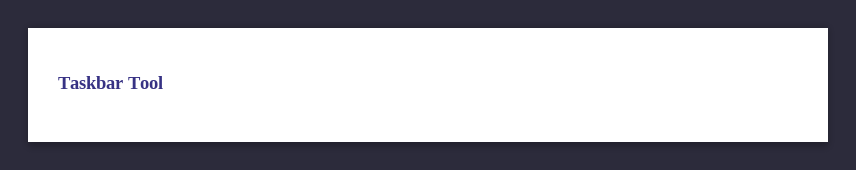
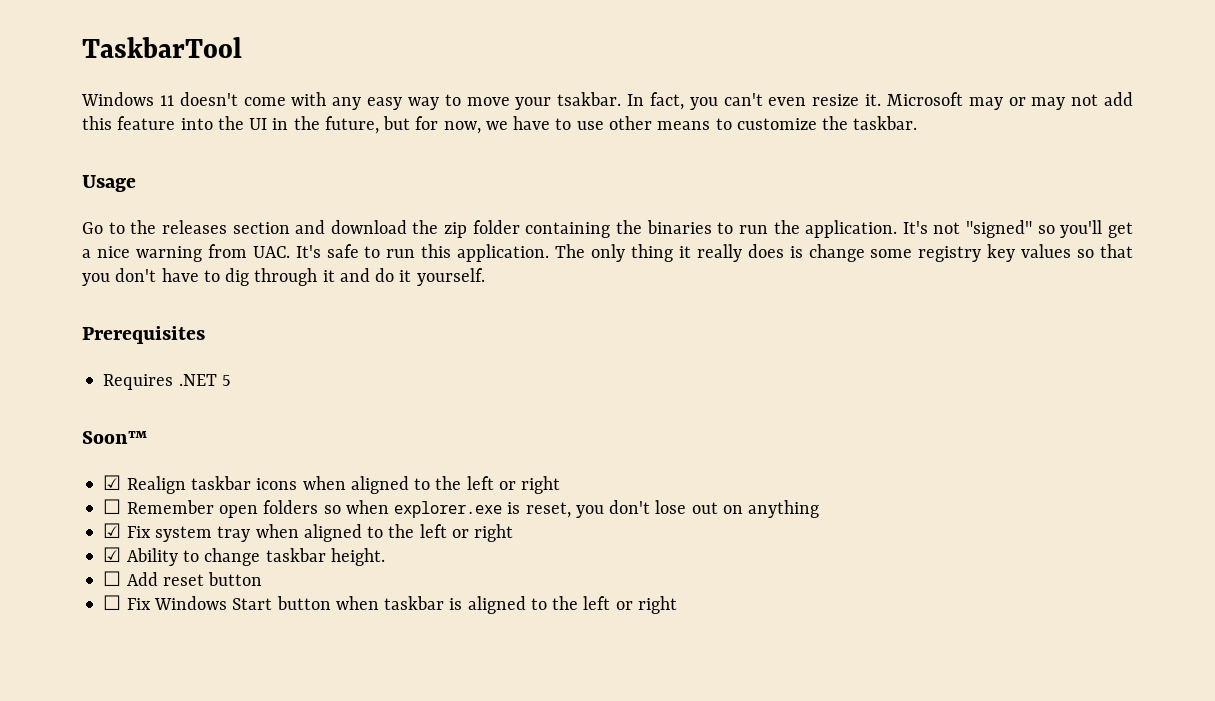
- Taskbar Tool
+ TaskbarTool
+ Windows 11 doesn't come with any easy way to move your tsakbar. In fact, you can't even resize it. Microsoft may or may not add this feature into the UI in the future, but for now, we have to use other means to customize the taskbar.
+ Usage
+ Go to the releases section and download the zip folder containing the binaries to run the application. It's not "signed" so you'll get a nice warning from UAC. It's safe to run this application. The only thing it really does is change some registry key values so that you don't have to dig through it and do it yourself.
+ Prerequisites
+ Requires .NET 5
+ Soon™
+ ☑ Realign taskbar icons when aligned to the left or right
+ ☐ Remember open folders so when explorer.exe is reset, you don't lose out on anything
+ ☑ Fix system tray when aligned to the left or right
+ ☑ Ability to change taskbar height.
+ ☐ Add reset button
+ ☐ Fix Windows Start button when taskbar is aligned to the left or right

